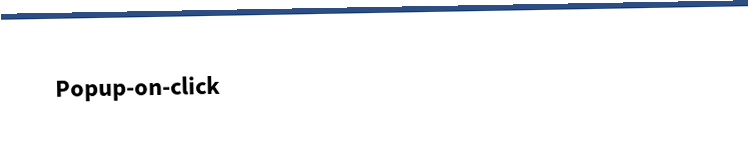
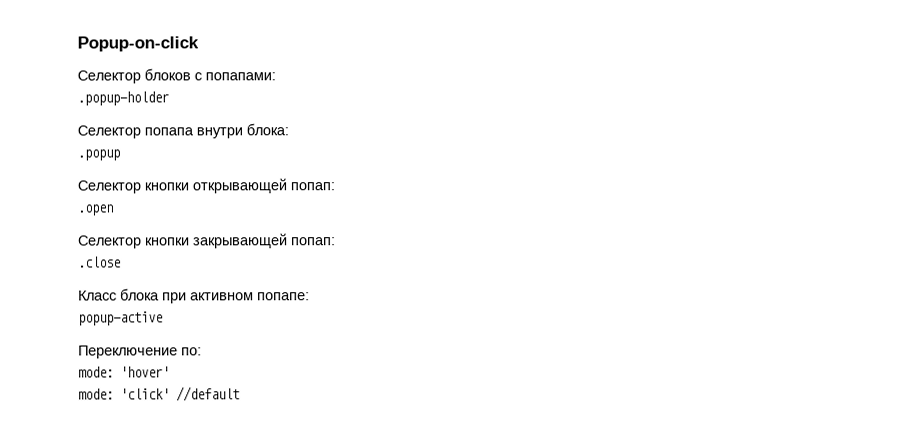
+ Селектор блоков с попапами:
+ .popup-holder
+ Селектор попапа внутри блока:
+ .popup
+ Селектор кнопки открывающей попап:
+ .open
+ Селектор кнопки закрывающей попап:
+ .close
+ Класс блока при активном попапе:
+ popup-active
+ Переключение по:
+ mode: 'hover'
+ mode: 'click' //default

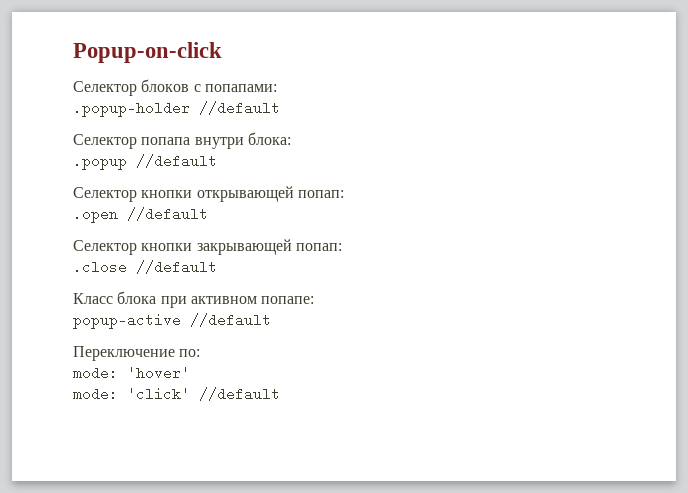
- .popup-holder
+ .popup-holder //default
- .popup
+ .popup //default
- .open
+ .open //default
- .close
+ .close //default
- popup-active
+ popup-active //default

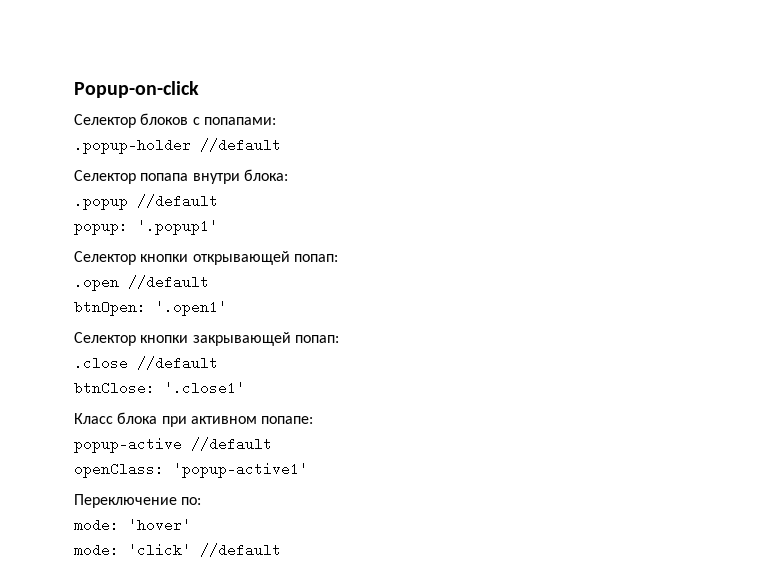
+ popup: '.popup1'
+ btnOpen: '.open1'
+ btnClose: '.close1'
+ openClass: 'popup-active1'

